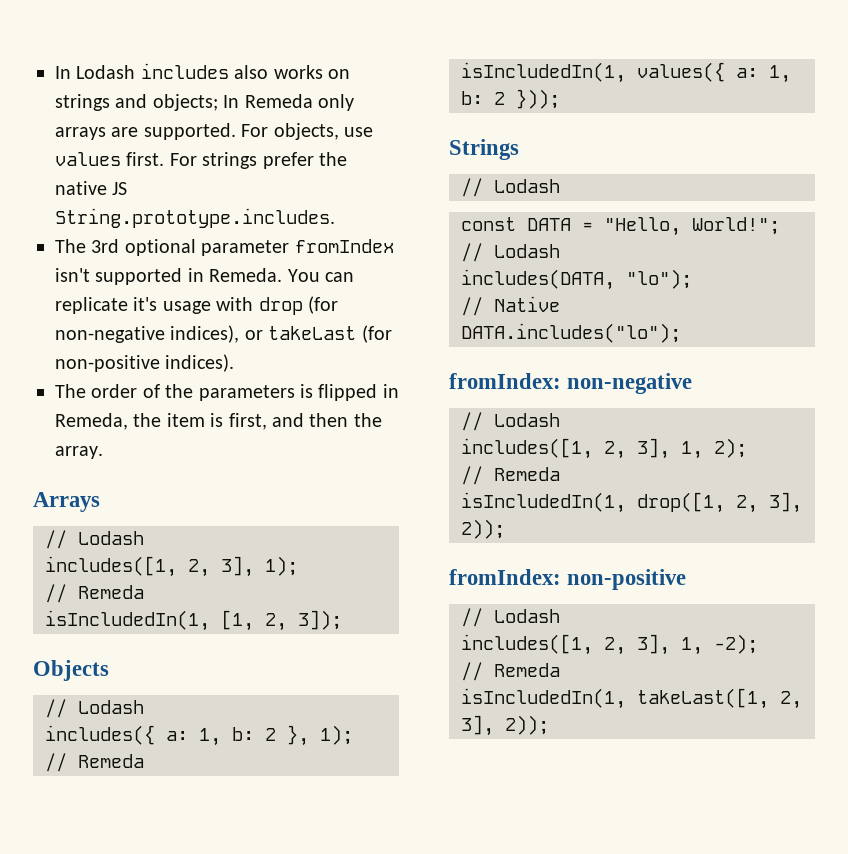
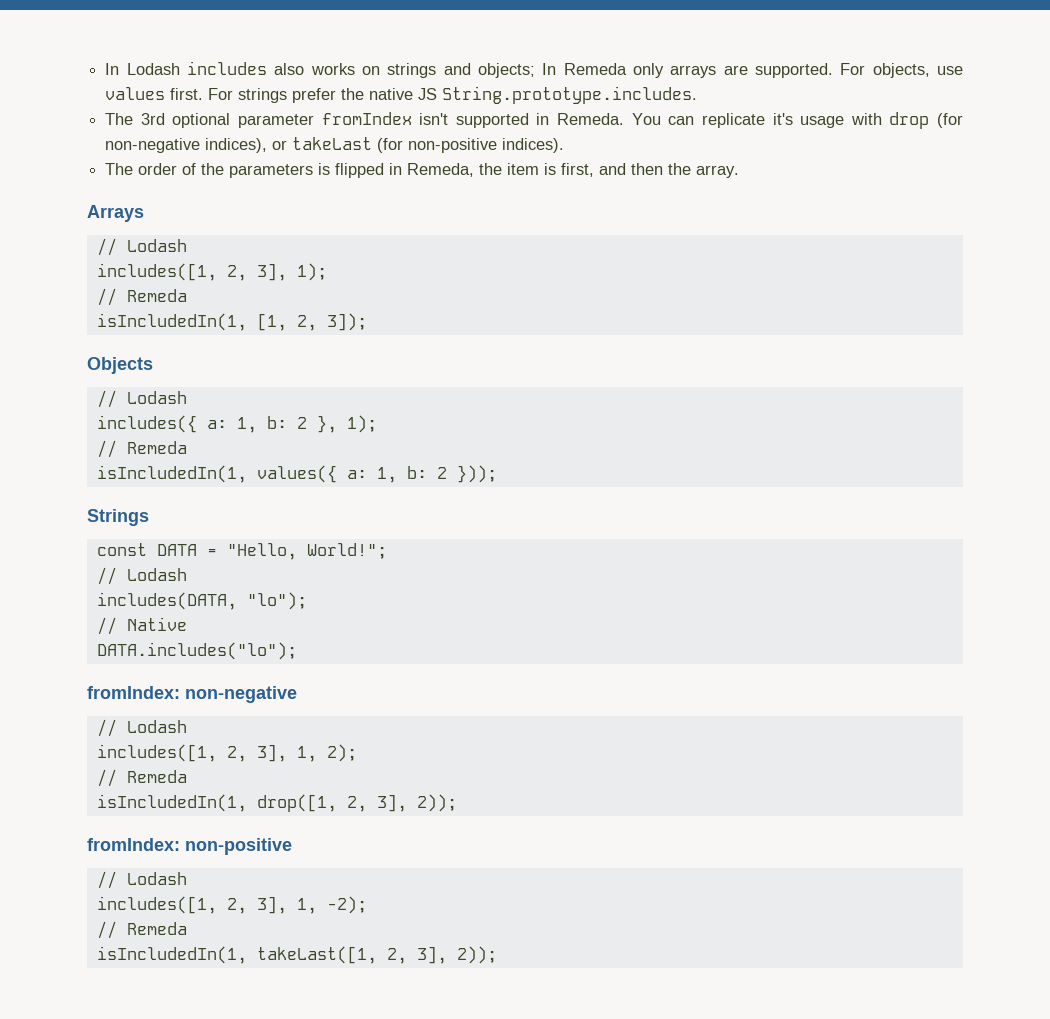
  Strings
- // Lodash

